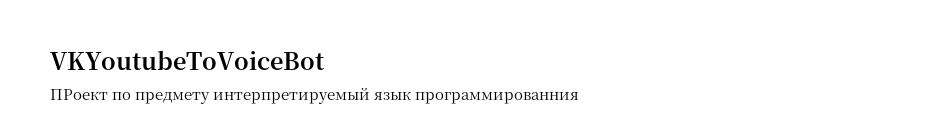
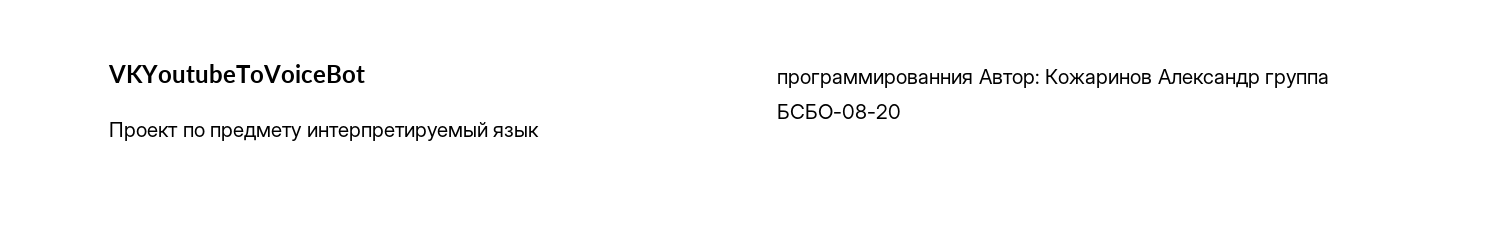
- ПРоект по предмету интерпретируемый язык программированния
+ Проект по предмету интерпретируемый язык программированния Автор: Кожаринов Александр группа БСБО-08-20

